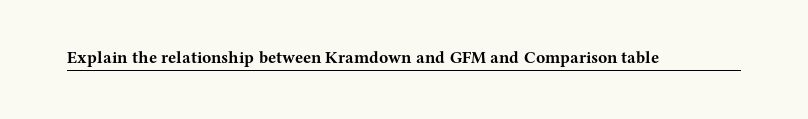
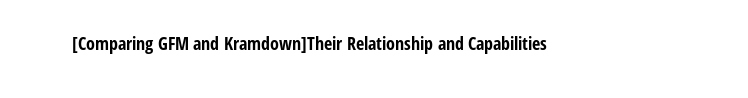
- Explain the relationship between Kramdown and GFM and Comparison table
+ [Comparing GFM and Kramdown]Their Relationship and Capabilities

